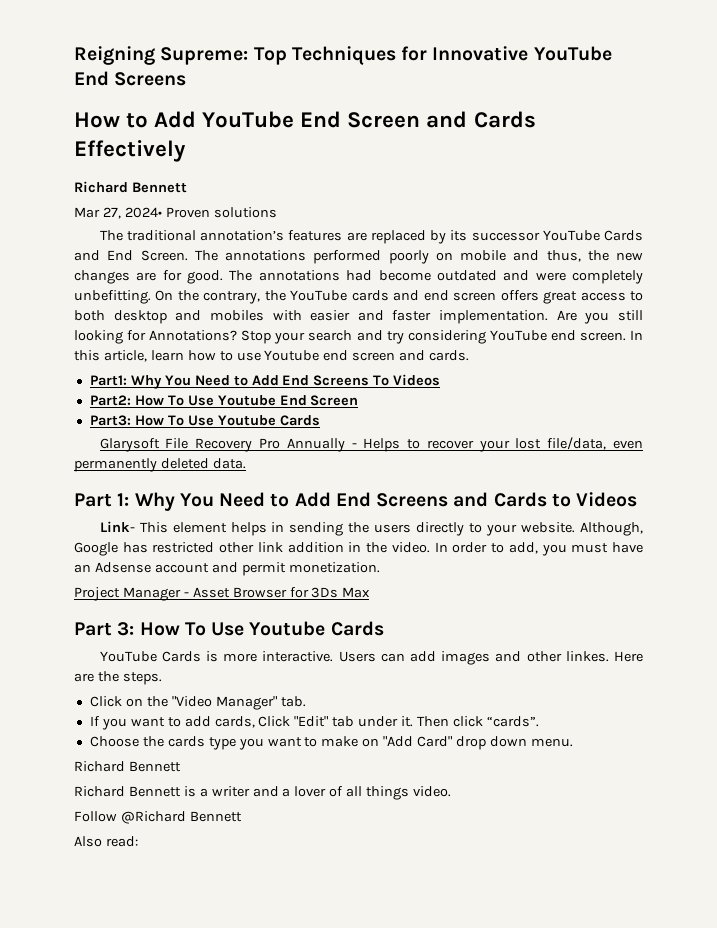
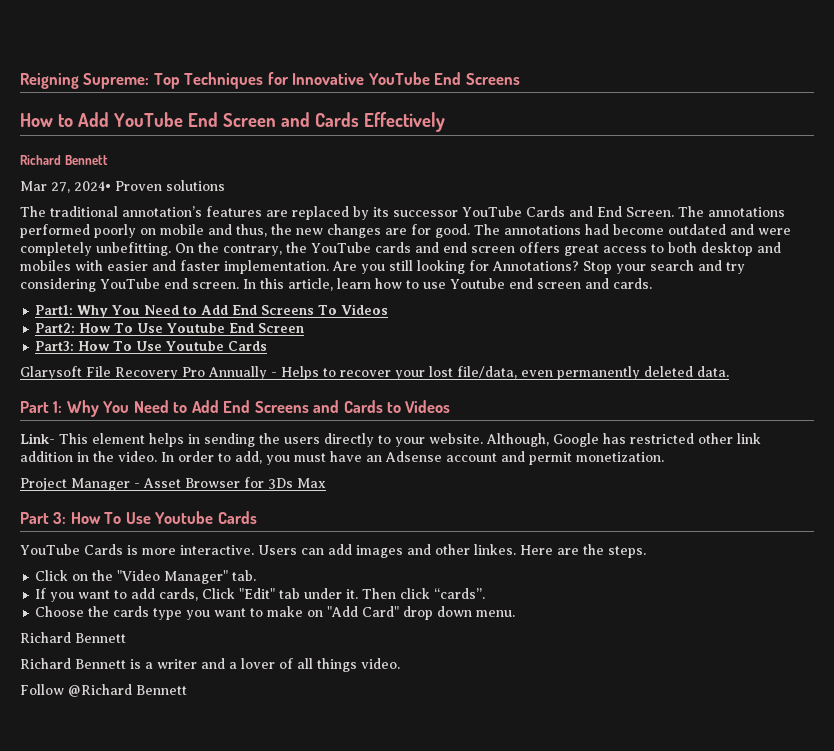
- Also read:

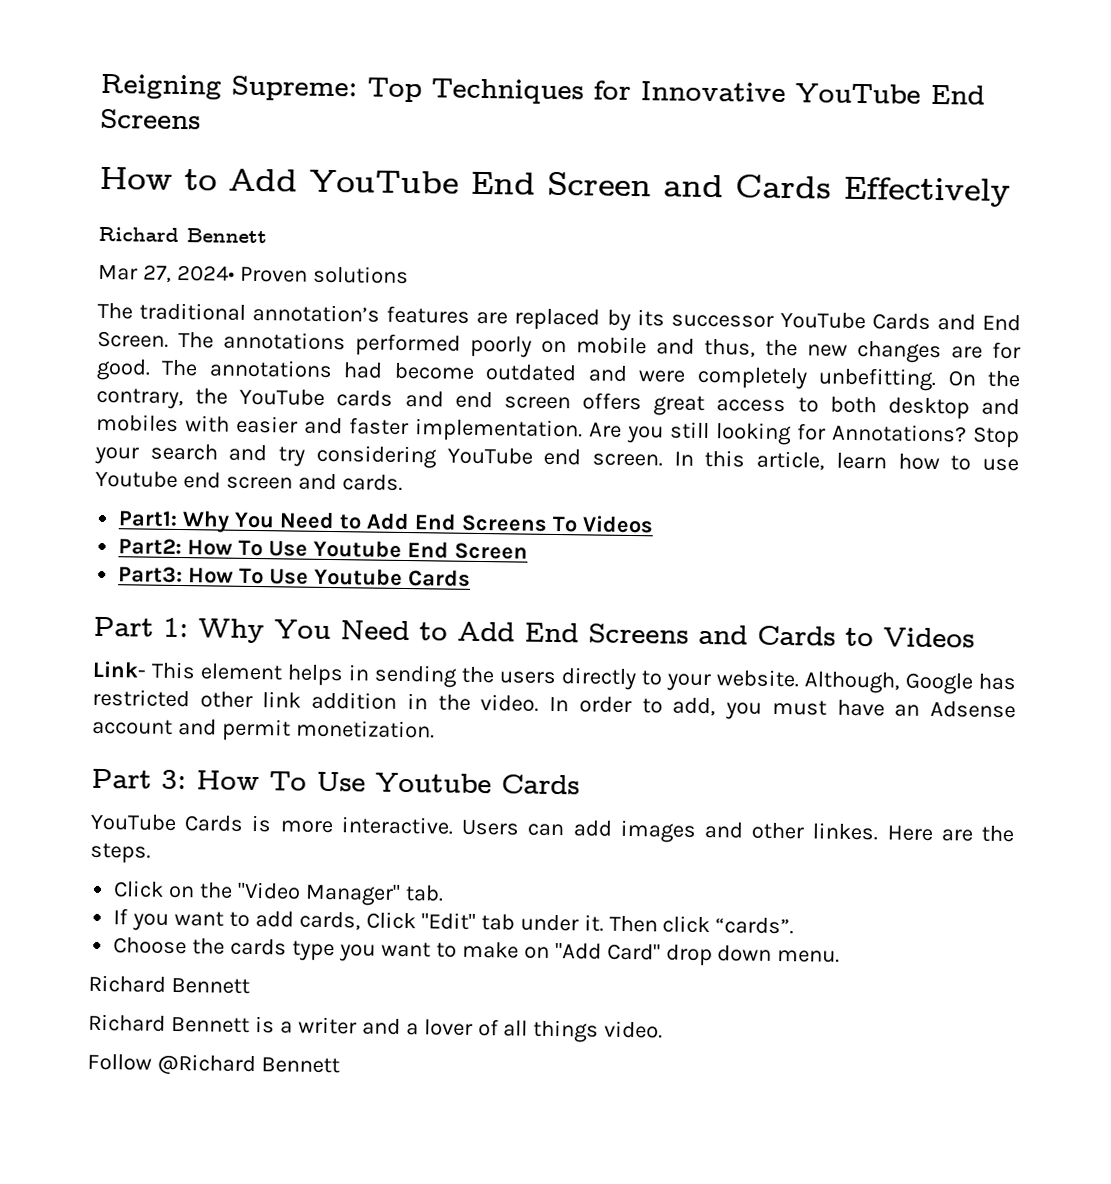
- Glarysoft File Recovery Pro Annually - Helps to recover your lost file/data, even permanently deleted data.
- Project Manager - Asset Browser for 3Ds Max

